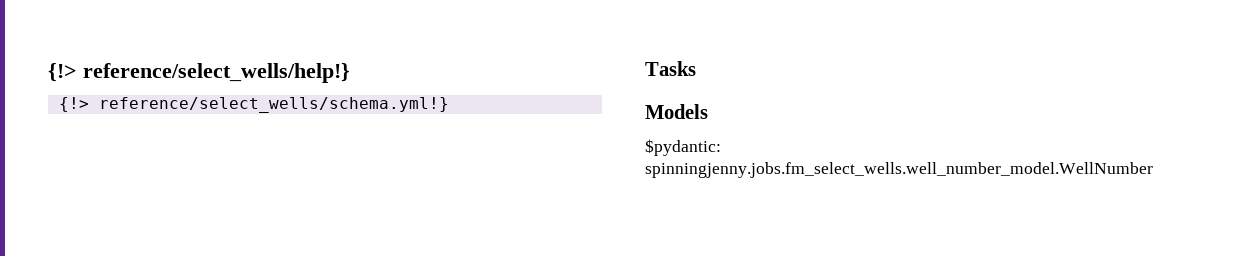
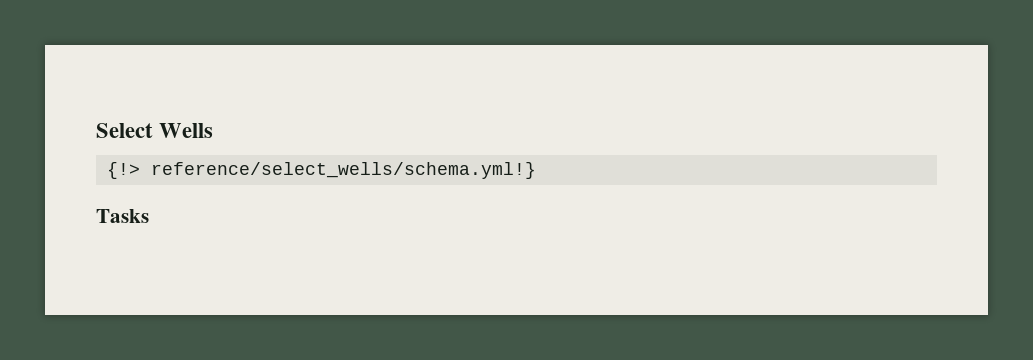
- {!> reference/select_wells/help!}
+ Select Wells
- Models
- $pydantic: spinningjenny.jobs.fm_select_wells.well_number_model.WellNumber

